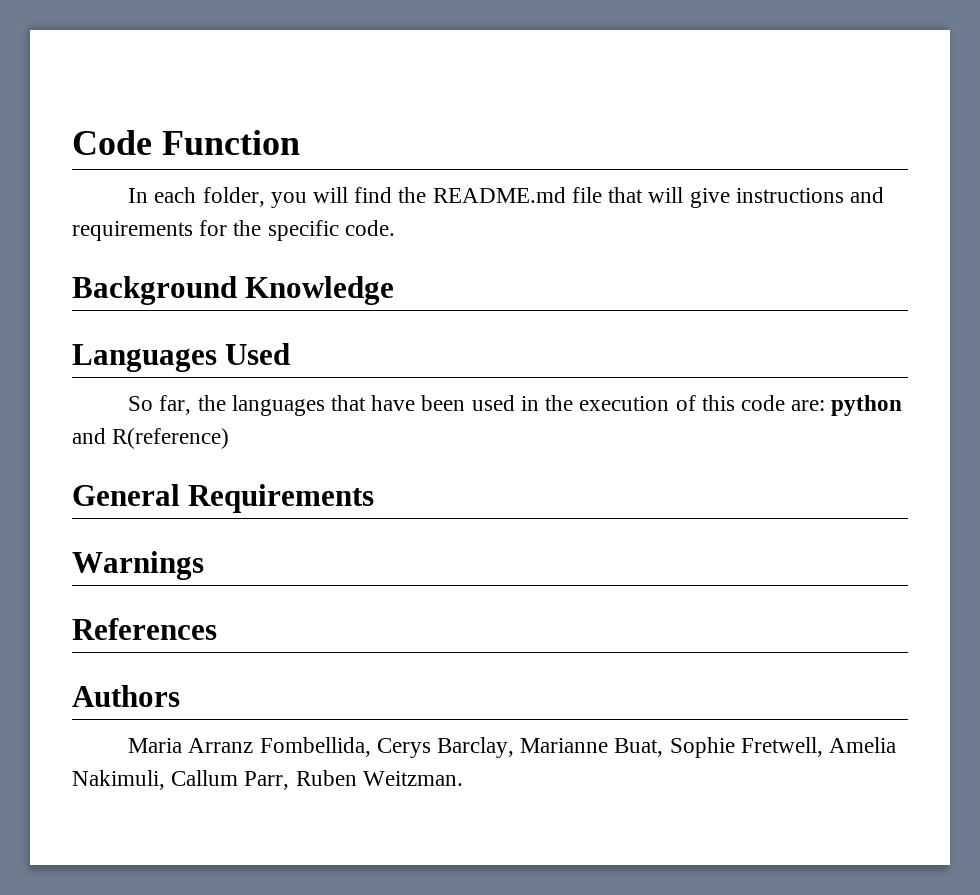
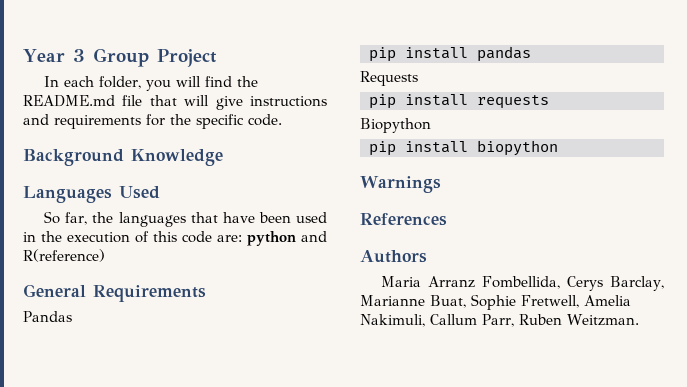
- Code Function
+ Year 3 Group Project
+ Pandas
+ pip install pandas
+ Requests
+ pip install requests
+ Biopython
+ pip install biopython

